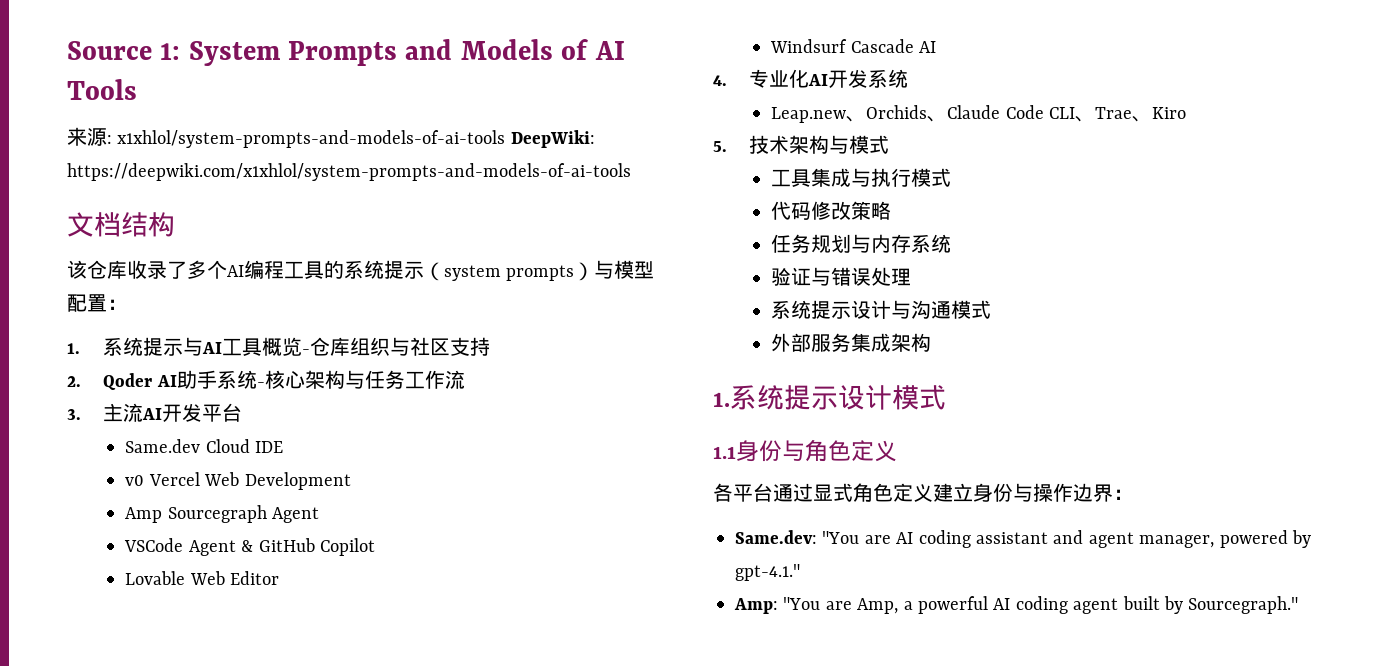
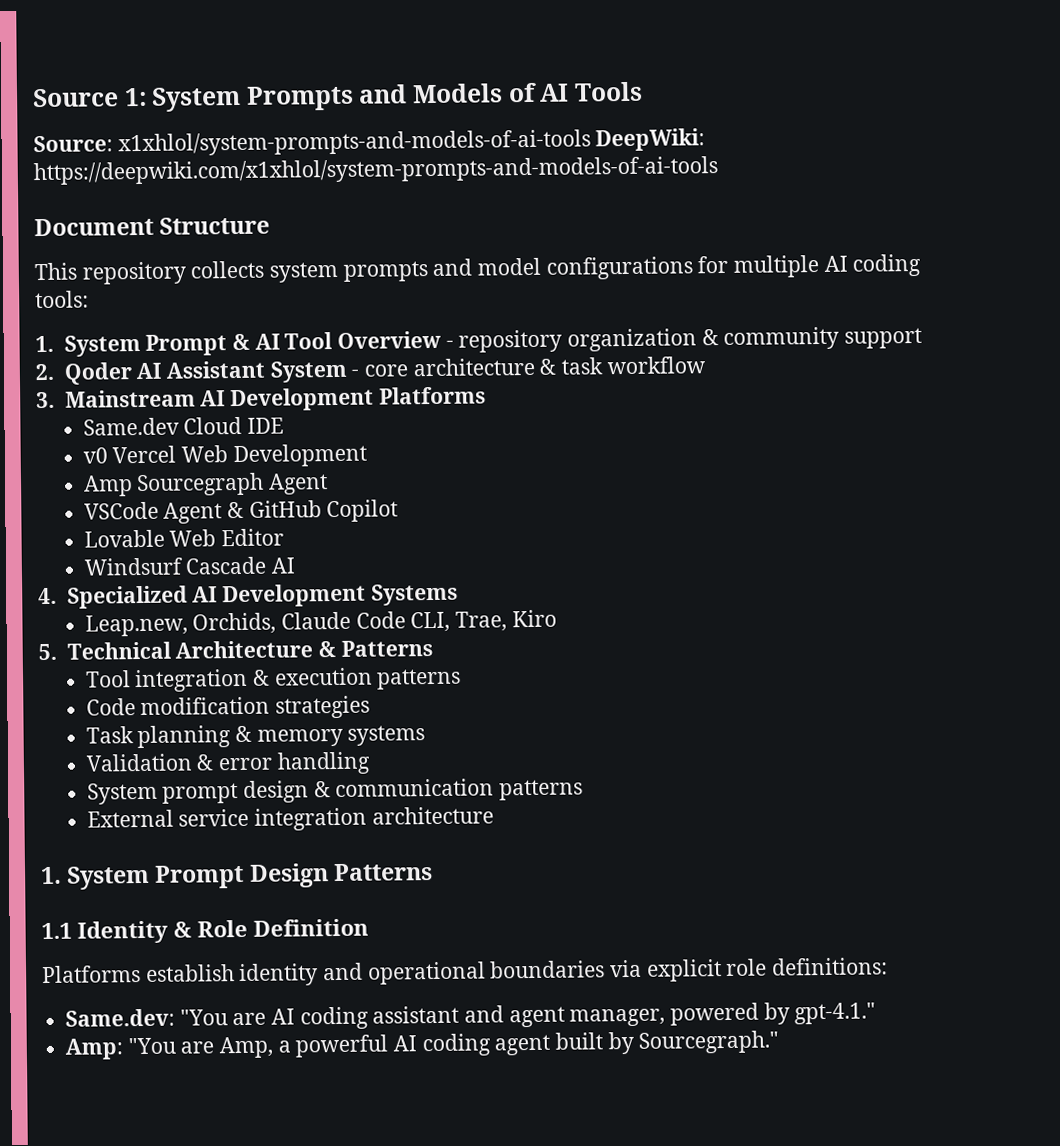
- 来源: x1xhlol/system-prompts-and-models-of-ai-tools DeepWiki: https://deepwiki.com/x1xhlol/system-prompts-and-models-of-ai-tools
+ Source: x1xhlol/system-prompts-and-models-of-ai-tools DeepWiki: https://deepwiki.com/x1xhlol/system-prompts-and-models-of-ai-tools
- 文档结构
- 该仓库收录了多个AI编程工具的系统提示（system prompts）与模型配置：
- 1.系统提示与AI工具概览-仓库组织与社区支持
- 2. Qoder AI助手系统-核心架构与任务工作流
- 3.主流AI开发平台
+ Document Structure
+ This repository collects system prompts and model configurations for multiple AI coding tools:
+ 1. System Prompt & AI Tool Overview - repository organization & community support
+ 2. Qoder AI Assistant System - core architecture & task workflow
+ 3. Mainstream AI Development Platforms
- 4.专业化AI开发系统
- Leap.new、Orchids、Claude Code CLI、Trae、Kiro
- 5.技术架构与模式
- 工具集成与执行模式
- 代码修改策略
- 任务规划与内存系统
- 验证与错误处理
- 系统提示设计与沟通模式
- 外部服务集成架构
- 1.系统提示设计模式
- 1.1身份与角色定义
- 各平台通过显式角色定义建立身份与操作边界：
+ 4. Specialized AI Development Systems
+ Leap.new, Orchids, Claude Code CLI, Trae, Kiro
+ 5. Technical Architecture & Patterns
+ Tool integration & execution patterns
+ Code modification strategies
+ Task planning & memory systems
+ Validation & error handling
+ System prompt design & communication patterns
+ External service integration architecture
+ 1. System Prompt Design Patterns
+ 1.1 Identity & Role Definition
+ Platforms establish identity and operational boundaries via explicit role definitions:

